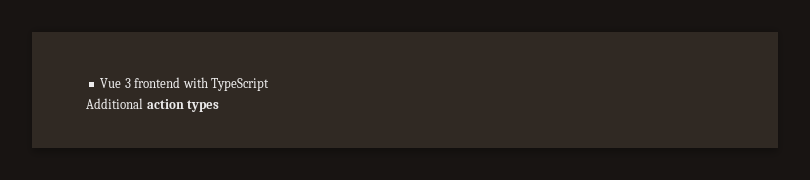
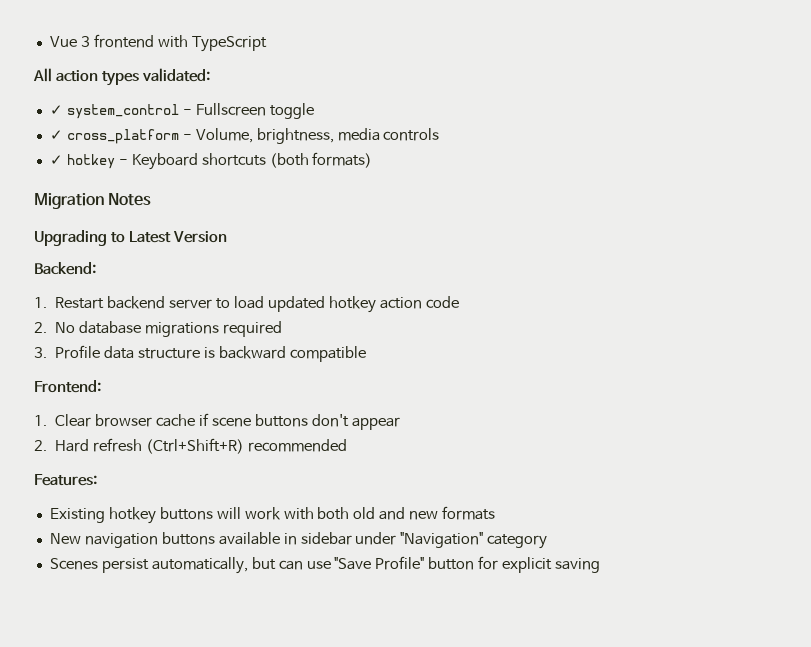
- Additional action types
+ All action types validated:
+ ✓ system_control - Fullscreen toggle
+ ✓ cross_platform - Volume, brightness, media controls
+ ✓ hotkey - Keyboard shortcuts (both formats)
+ Migration Notes
+ Upgrading to Latest Version
+ Backend:
+ 1. Restart backend server to load updated hotkey action code
+ 2. No database migrations required
+ 3. Profile data structure is backward compatible
+ Frontend:
+ 1. Clear browser cache if scene buttons don't appear
+ 2. Hard refresh (Ctrl+Shift+R) recommended
+ Features:
+ Existing hotkey buttons will work with both old and new formats
+ New navigation buttons available in sidebar under "Navigation" category
+ Scenes persist automatically, but can use "Save Profile" button for explicit saving

